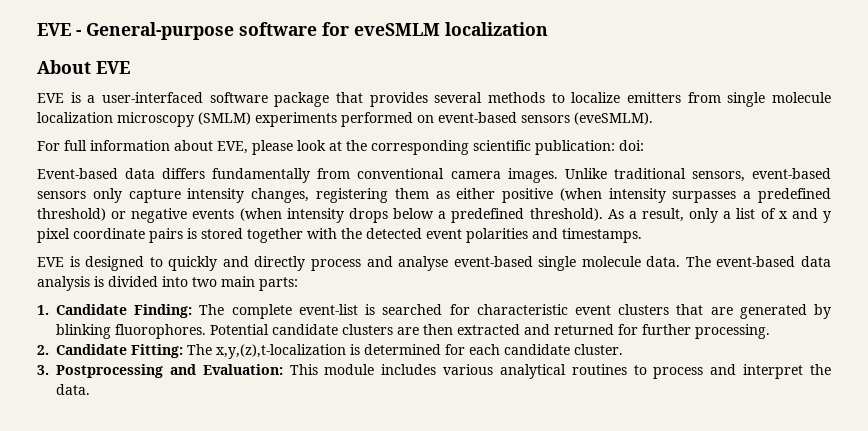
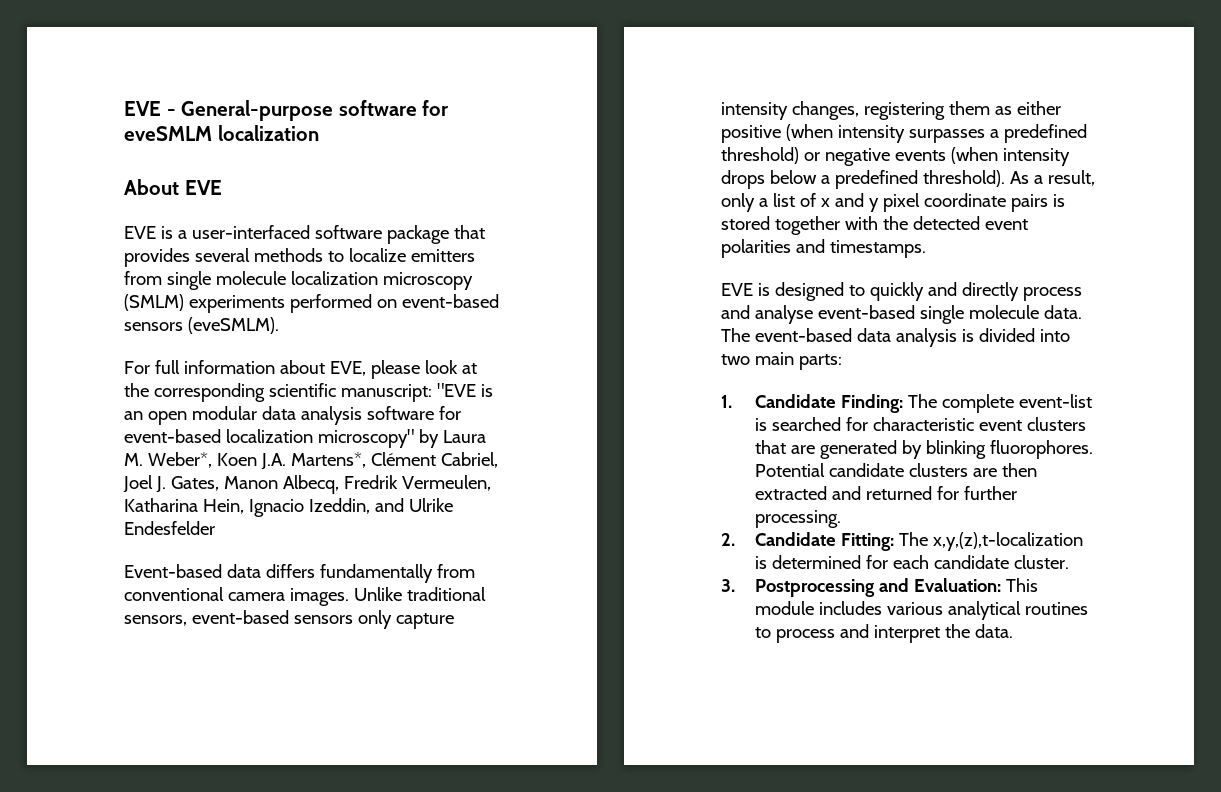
- For full information about EVE, please look at the corresponding scientific publication: doi:
+ For full information about EVE, please look at the corresponding scientific manuscript: "EVE is an open modular data analysis software for event-based localization microscopy" by Laura M. Weber*, Koen J.A. Martens*, Clément Cabriel, Joel J. Gates, Manon Albecq, Fredrik Vermeulen, Katharina Hein, Ignacio Izeddin, and Ulrike Endesfelder

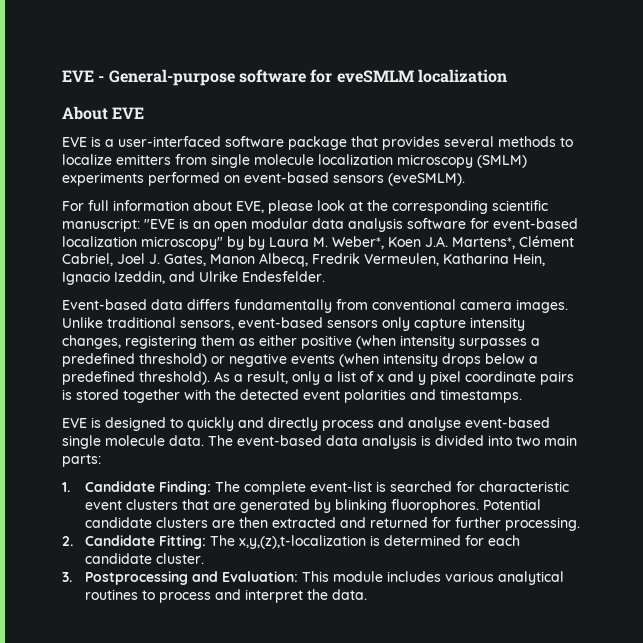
- For full information about EVE, please look at the corresponding scientific manuscript: "EVE is an open modular data analysis software for event-based localization microscopy" by Laura M. Weber*, Koen J.A. Martens*, Clément Cabriel, Joel J. Gates, Manon Albecq, Fredrik Vermeulen, Katharina Hein, Ignacio Izeddin, and Ulrike Endesfelder
+ For full information about EVE, please look at the corresponding scientific manuscript: "EVE is an open modular data analysis software for event-based localization microscopy" by by Laura M. Weber*, Koen J.A. Martens*, Clément Cabriel, Joel J. Gates, Manon Albecq, Fredrik Vermeulen, Katharina Hein, Ignacio Izeddin, and Ulrike Endesfelder.

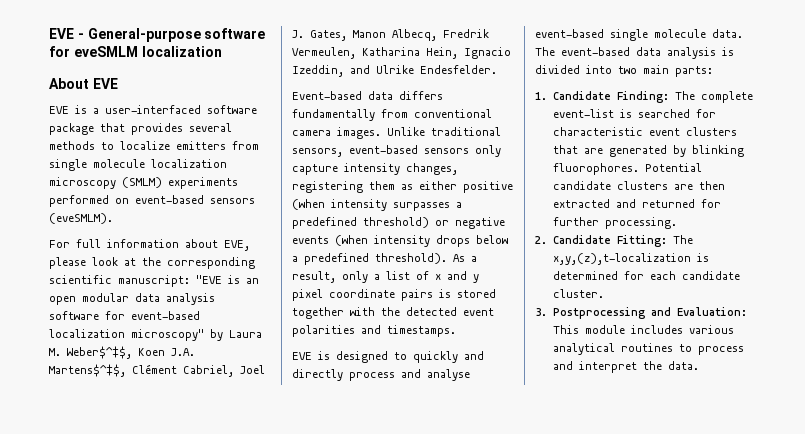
- For full information about EVE, please look at the corresponding scientific manuscript: "EVE is an open modular data analysis software for event-based localization microscopy" by by Laura M. Weber*, Koen J.A. Martens*, Clément Cabriel, Joel J. Gates, Manon Albecq, Fredrik Vermeulen, Katharina Hein, Ignacio Izeddin, and Ulrike Endesfelder.
+ For full information about EVE, please look at the corresponding scientific manuscript: "EVE is an open modular data analysis software for event-based localization microscopy" by Laura M. Weber$^‡$, Koen J.A. Martens$^‡$, Clément Cabriel, Joel J. Gates, Manon Albecq, Fredrik Vermeulen, Katharina Hein, Ignacio Izeddin, and Ulrike Endesfelder.

